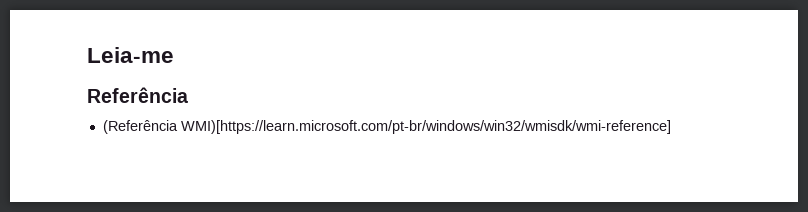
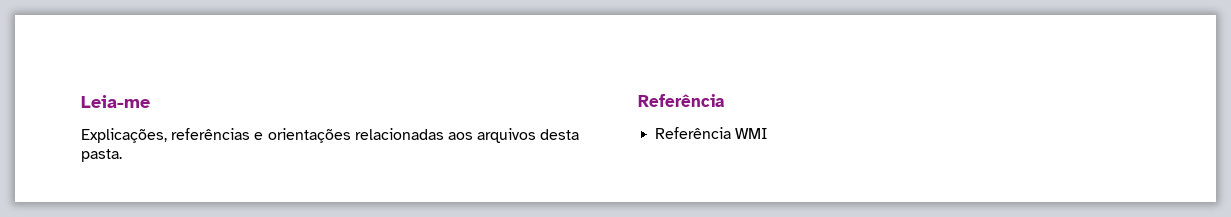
+ Explicações, referências e orientações relacionadas aos arquivos desta pasta.
- (Referência WMI)[https://learn.microsoft.com/pt-br/windows/win32/wmisdk/wmi-reference]
+ Referência WMI

